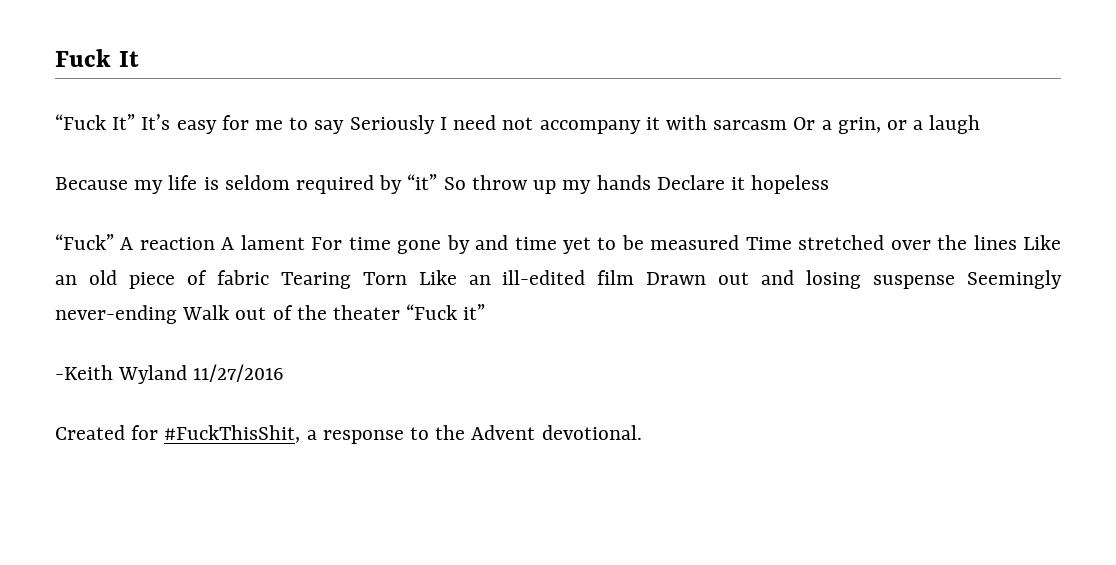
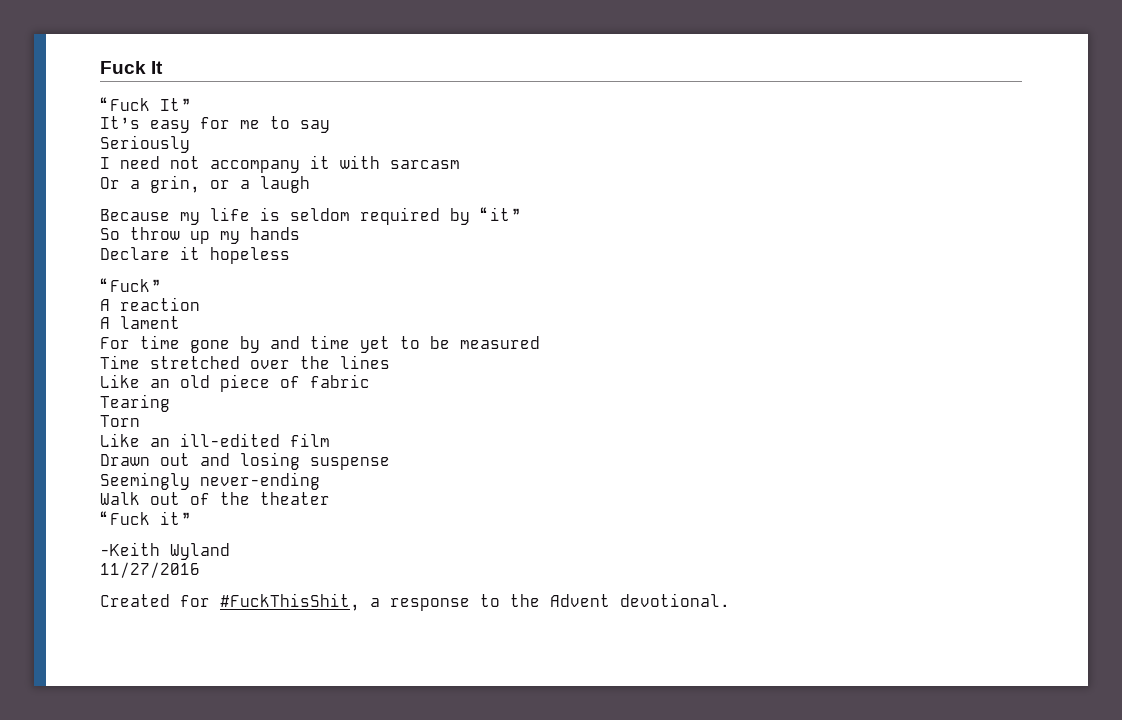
- “Fuck It” It’s easy for me to say Seriously I need not accompany it with sarcasm Or a grin, or a laugh
+ “Fuck It”
+ It’s easy for me to say
+ Seriously
+ I need not accompany it with sarcasm
+ Or a grin, or a laugh
- Because my life is seldom required by “it” So throw up my hands Declare it hopeless
+ Because my life is seldom required by “it”
+ So throw up my hands
+ Declare it hopeless
- “Fuck” A reaction A lament For time gone by and time yet to be measured Time stretched over the lines Like an old piece of fabric Tearing Torn Like an ill-edited film Drawn out and losing suspense Seemingly never-ending Walk out of the theater “Fuck it”
+ “Fuck”
+ A reaction
+ A lament
+ For time gone by and time yet to be measured
+ Time stretched over the lines
+ Like an old piece of fabric
+ Tearing
+ Torn
+ Like an ill-edited film
+ Drawn out and losing suspense
+ Seemingly never-ending
+ Walk out of the theater
+ “Fuck it”
- -Keith Wyland 11/27/2016
+ -Keith Wyland
+ 11/27/2016

